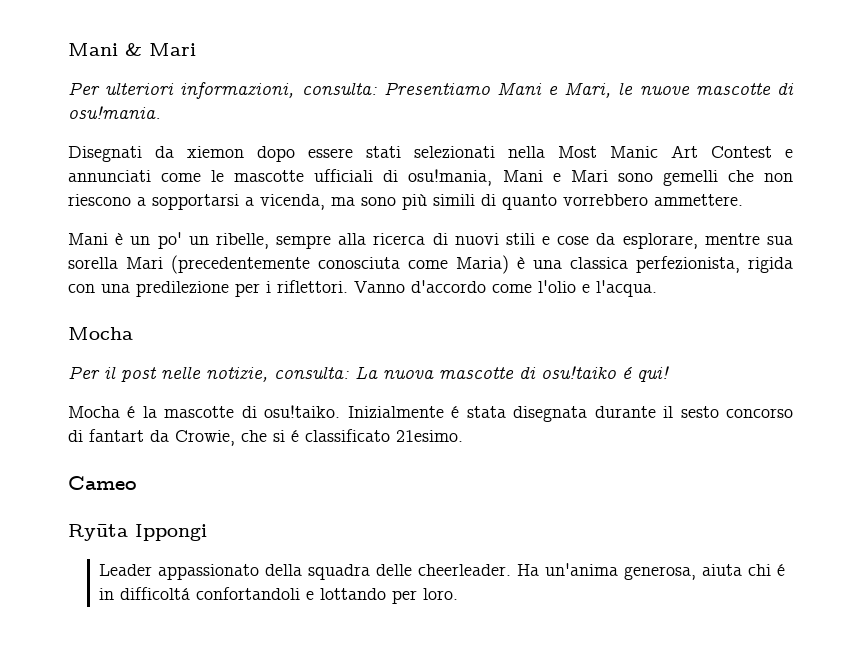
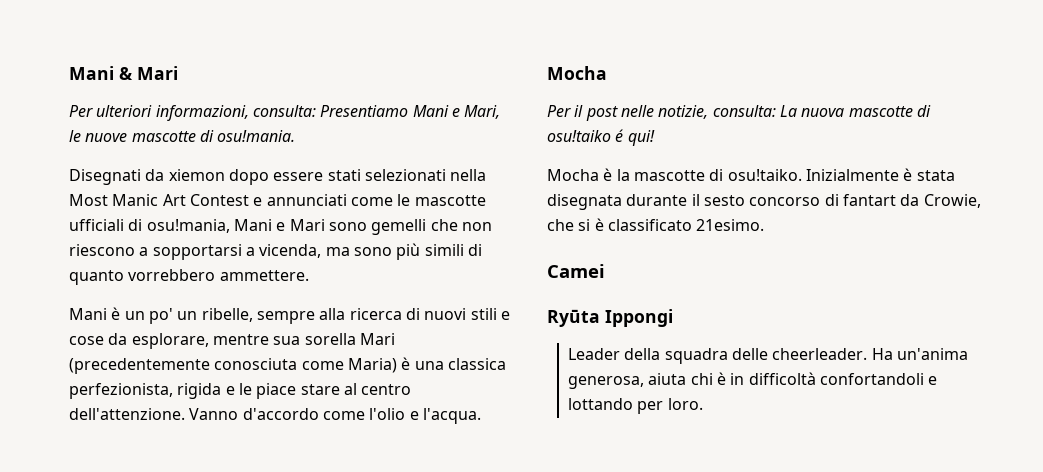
- Mani è un po' un ribelle, sempre alla ricerca di nuovi stili e cose da esplorare, mentre sua sorella Mari (precedentemente conosciuta come Maria) è una classica perfezionista, rigida con una predilezione per i riflettori.
+ Mani è un po' un ribelle, sempre alla ricerca di nuovi stili e cose da esplorare, mentre sua sorella Mari (precedentemente conosciuta come Maria) è una classica perfezionista, rigida e le piace stare al centro dell'attenzione.
- Mocha é la mascotte di osu!taiko.
+ Mocha è la mascotte di osu!taiko.
- Inizialmente é stata disegnata durante il sesto concorso di fantart da Crowie, che si é classificato 21esimo.
+ Inizialmente è stata disegnata durante il sesto concorso di fantart da Crowie, che si è classificato 21esimo.
- Cameo
+ Camei
- Leader appassionato della squadra delle cheerleader.
+ Leader della squadra delle cheerleader.
- Ha un'anima generosa, aiuta chi é in difficoltá confortandoli e lottando per loro.
+ Ha un'anima generosa, aiuta chi è in difficoltà confortandoli e lottando per loro.

